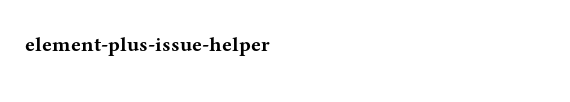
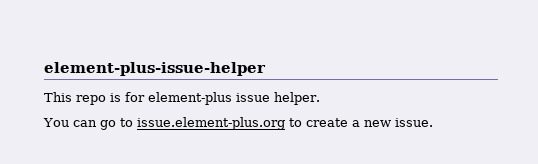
+ This repo is for element-plus issue helper.
+ You can go to issue.element-plus.org to create a new issue.

